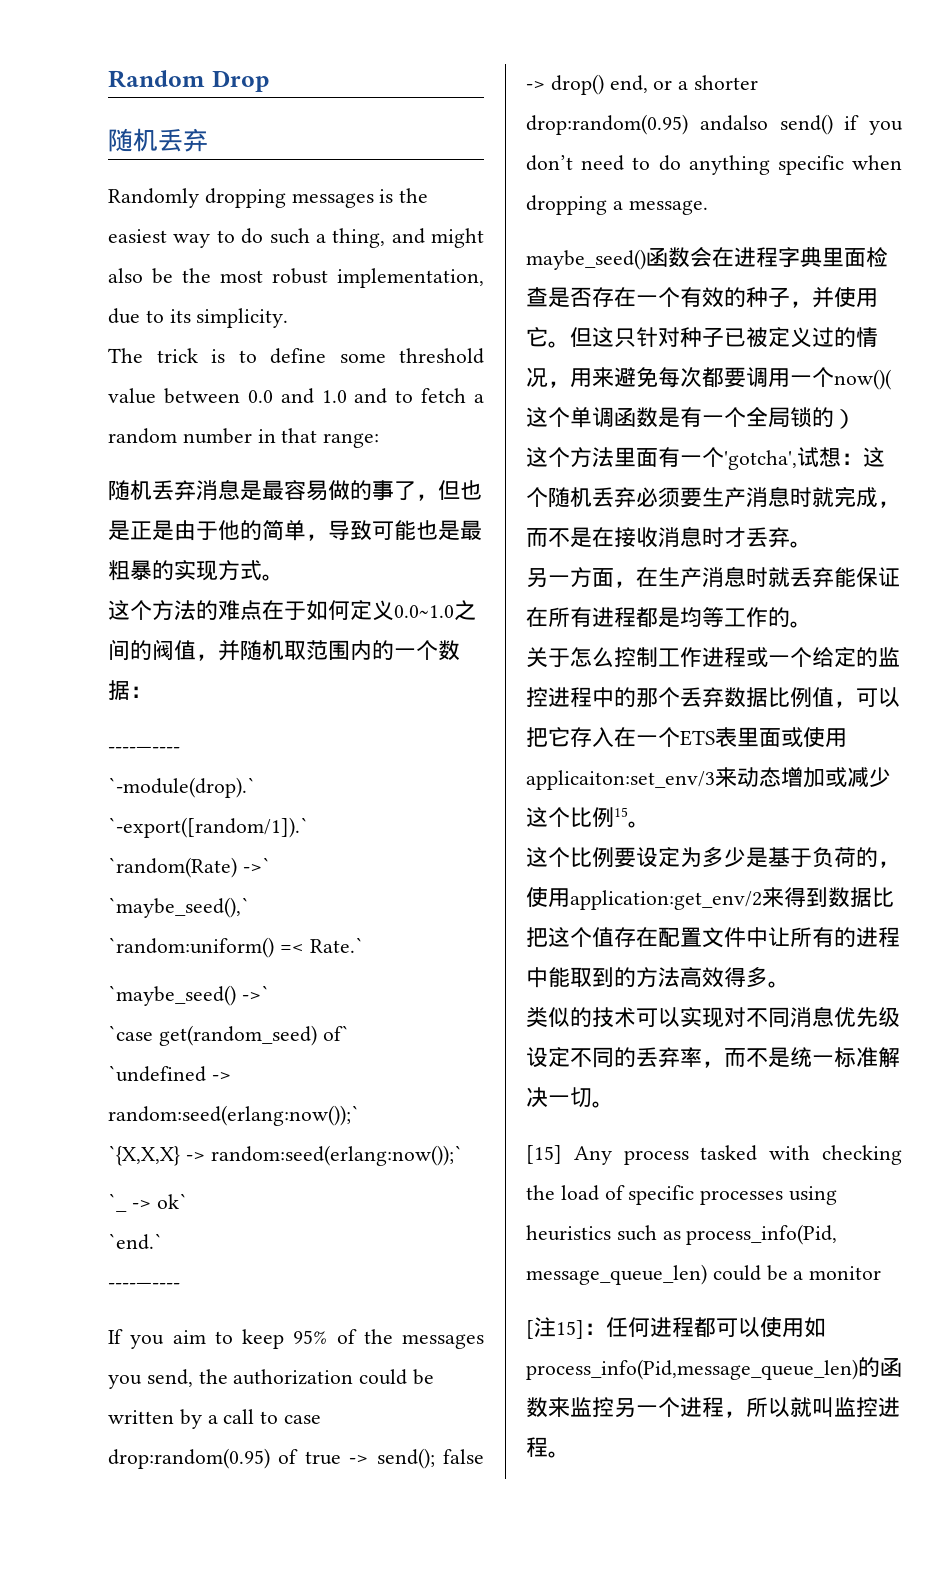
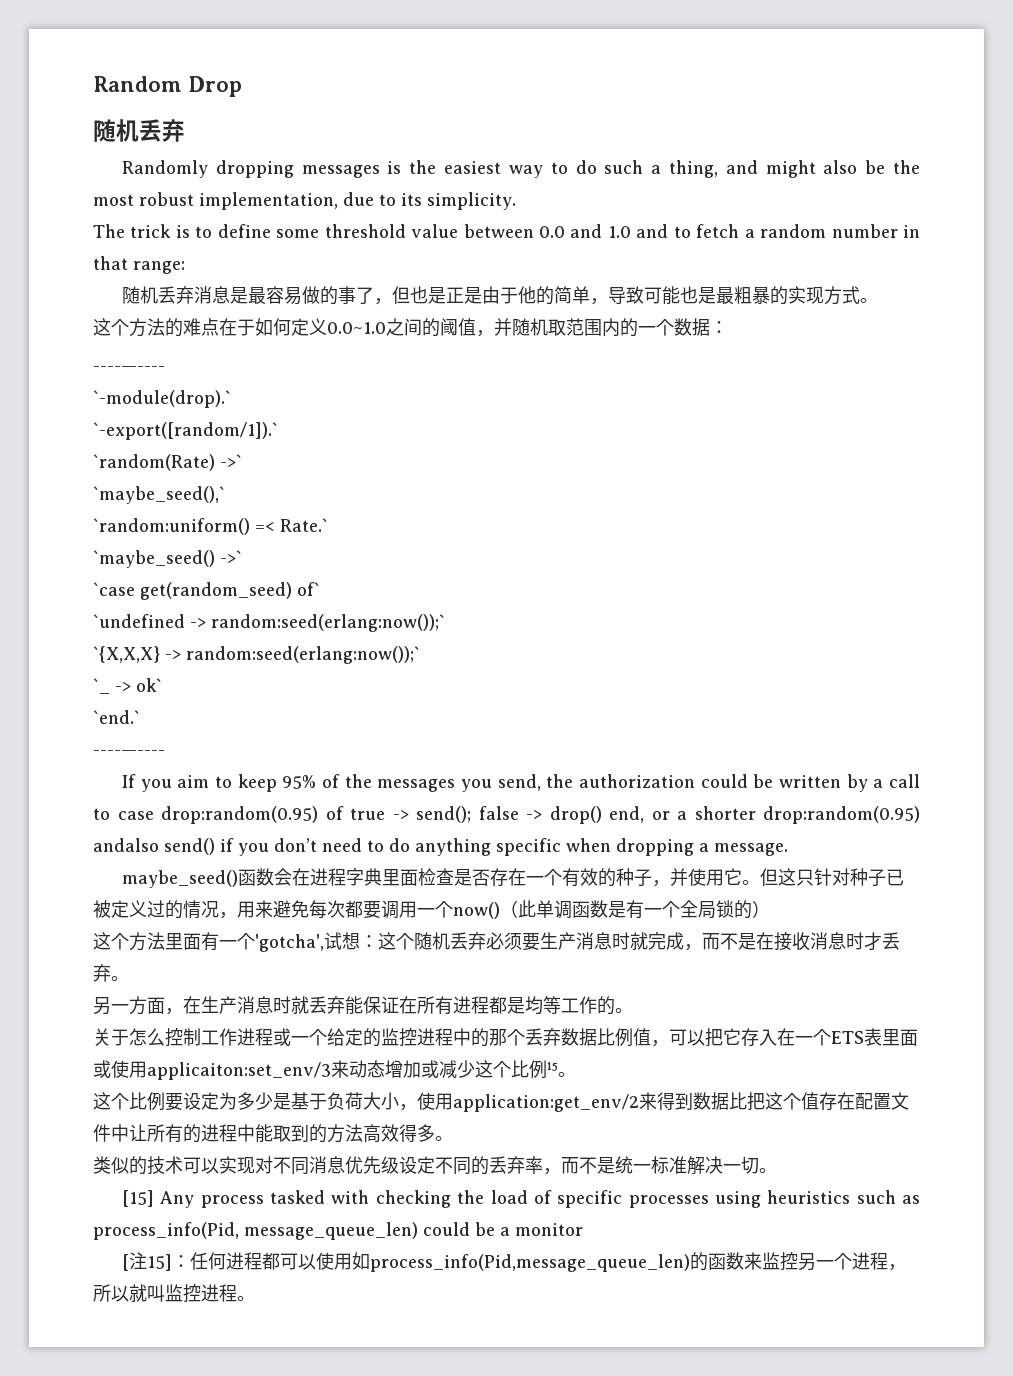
- 这个方法的难点在于如何定义0.0~1.0之间的阀值，并随机取范围内的一个数据：
+ 这个方法的难点在于如何定义0.0~1.0之间的阈值，并随机取范围内的一个数据：
- 但这只针对种子已被定义过的情况，用来避免每次都要调用一个now()(这个单调函数是有一个全局锁的）
+ 但这只针对种子已被定义过的情况，用来避免每次都要调用一个now()（此单调函数是有一个全局锁的）
- 这个比例要设定为多少是基于负荷的，使用application:get_env/2来得到数据比把这个值存在配置文件中让所有的进程中能取到的方法高效得多。
+ 这个比例要设定为多少是基于负荷大小，使用application:get_env/2来得到数据比把这个值存在配置文件中让所有的进程中能取到的方法高效得多。

